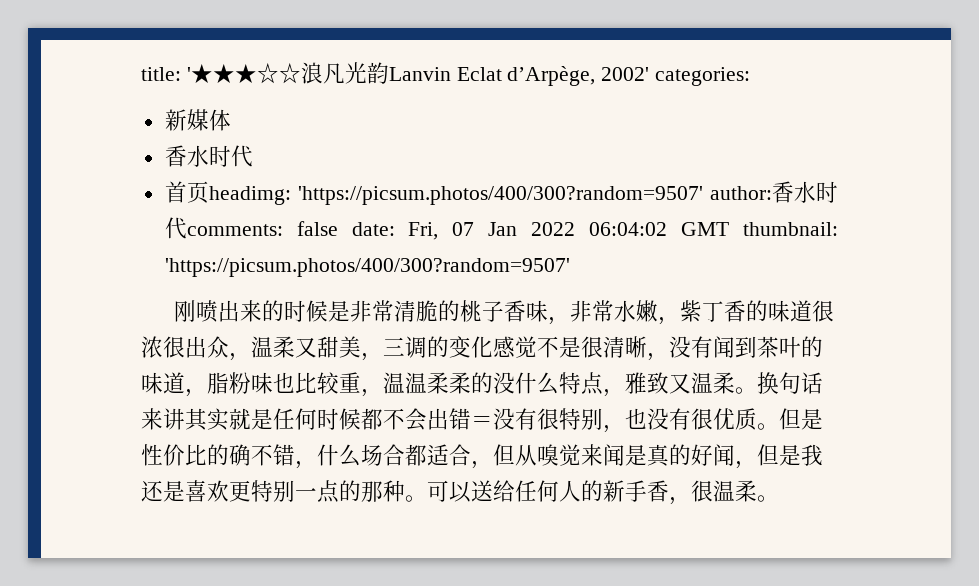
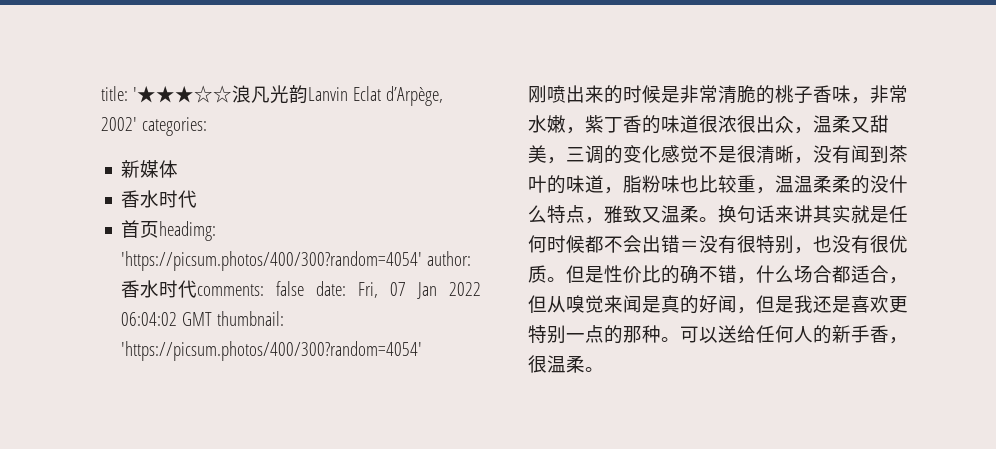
- 首页headimg: 'https://picsum.photos/400/300?random=9507' author:香水时代comments: false date: Fri, 07 Jan 2022 06:04:02 GMT thumbnail: 'https://picsum.photos/400/300?random=9507'
+ 首页headimg: 'https://picsum.photos/400/300?random=4054' author:香水时代comments: false date: Fri, 07 Jan 2022 06:04:02 GMT thumbnail: 'https://picsum.photos/400/300?random=4054'

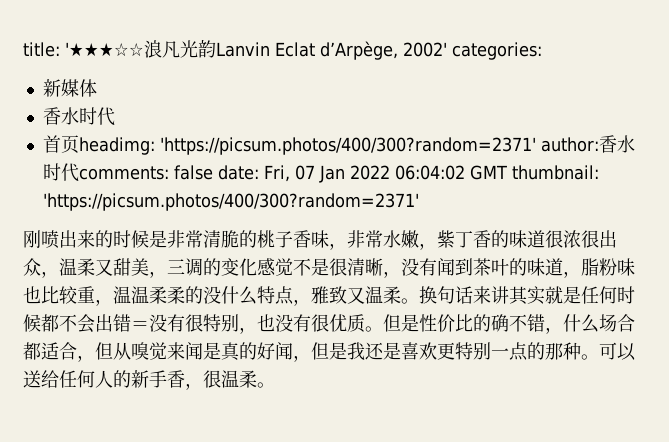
- 首页headimg: 'https://picsum.photos/400/300?random=4054' author:香水时代comments: false date: Fri, 07 Jan 2022 06:04:02 GMT thumbnail: 'https://picsum.photos/400/300?random=4054'
+ 首页headimg: 'https://picsum.photos/400/300?random=2371' author:香水时代comments: false date: Fri, 07 Jan 2022 06:04:02 GMT thumbnail: 'https://picsum.photos/400/300?random=2371'

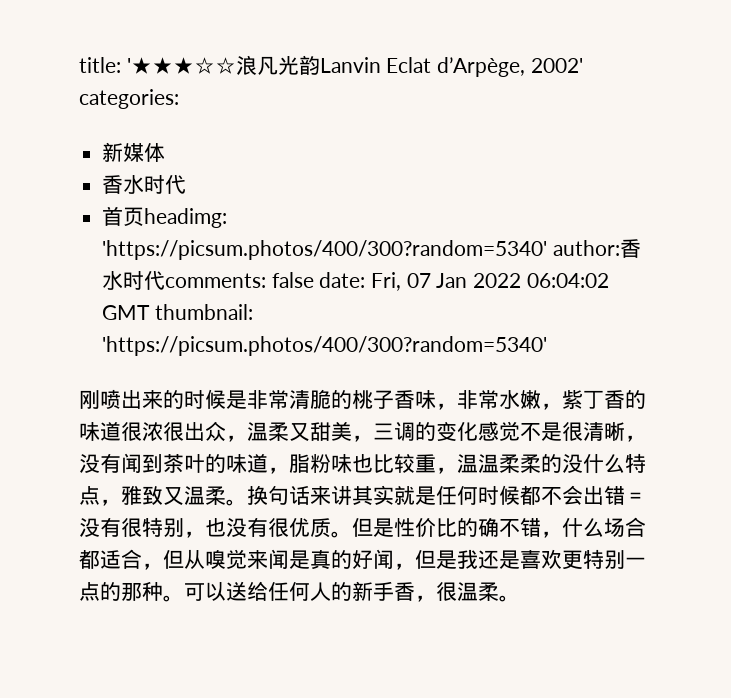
- 首页headimg: 'https://picsum.photos/400/300?random=2371' author:香水时代comments: false date: Fri, 07 Jan 2022 06:04:02 GMT thumbnail: 'https://picsum.photos/400/300?random=2371'
+ 首页headimg: 'https://picsum.photos/400/300?random=5340' author:香水时代comments: false date: Fri, 07 Jan 2022 06:04:02 GMT thumbnail: 'https://picsum.photos/400/300?random=5340'

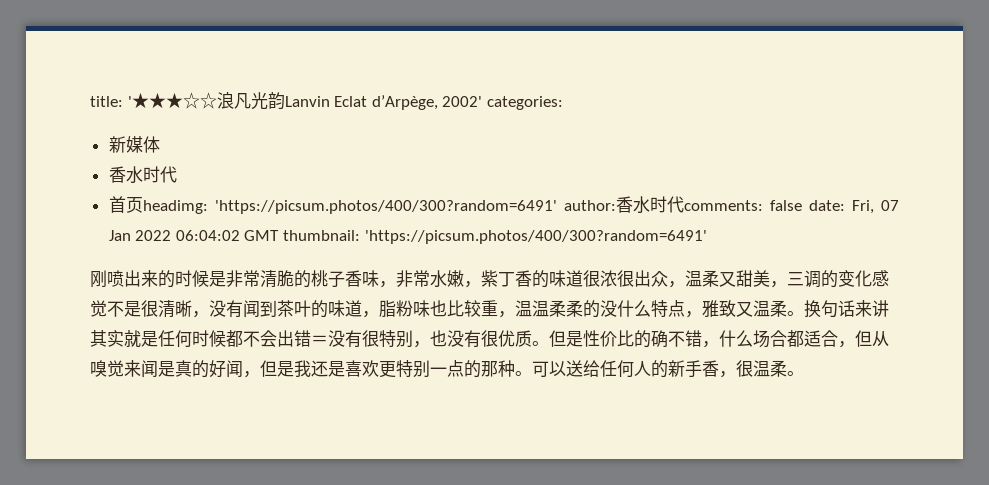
- 首页headimg: 'https://picsum.photos/400/300?random=5340' author:香水时代comments: false date: Fri, 07 Jan 2022 06:04:02 GMT thumbnail: 'https://picsum.photos/400/300?random=5340'
+ 首页headimg: 'https://picsum.photos/400/300?random=6491' author:香水时代comments: false date: Fri, 07 Jan 2022 06:04:02 GMT thumbnail: 'https://picsum.photos/400/300?random=6491'

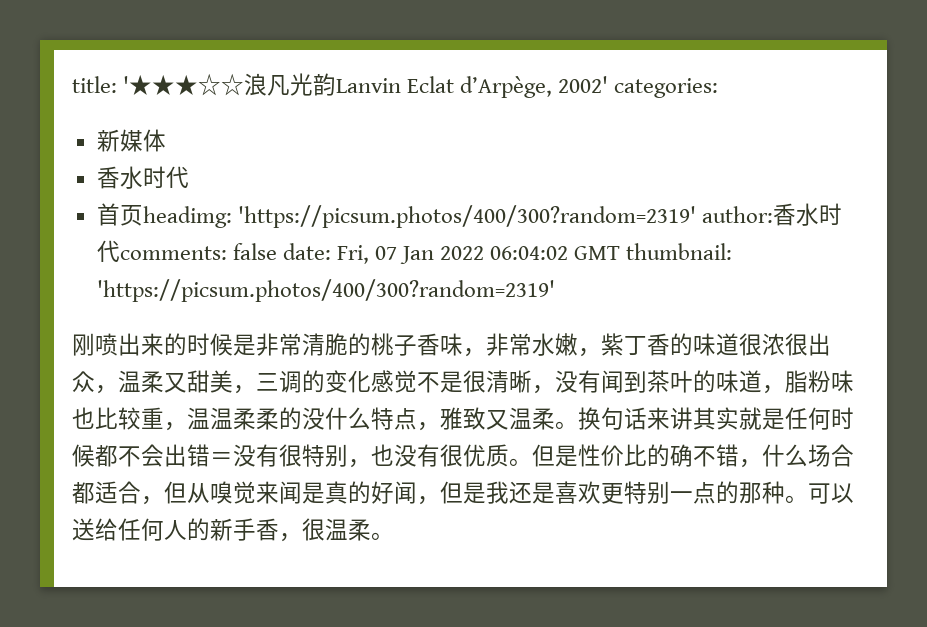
- 首页headimg: 'https://picsum.photos/400/300?random=6491' author:香水时代comments: false date: Fri, 07 Jan 2022 06:04:02 GMT thumbnail: 'https://picsum.photos/400/300?random=6491'
+ 首页headimg: 'https://picsum.photos/400/300?random=2319' author:香水时代comments: false date: Fri, 07 Jan 2022 06:04:02 GMT thumbnail: 'https://picsum.photos/400/300?random=2319'

